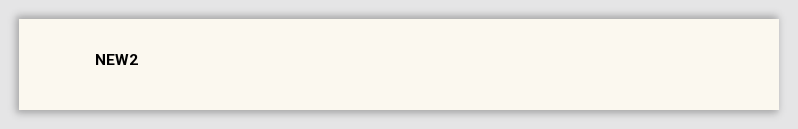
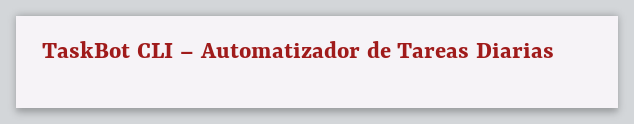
- NEW2
+ TaskBot CLI – Automatizador de Tareas Diarias

